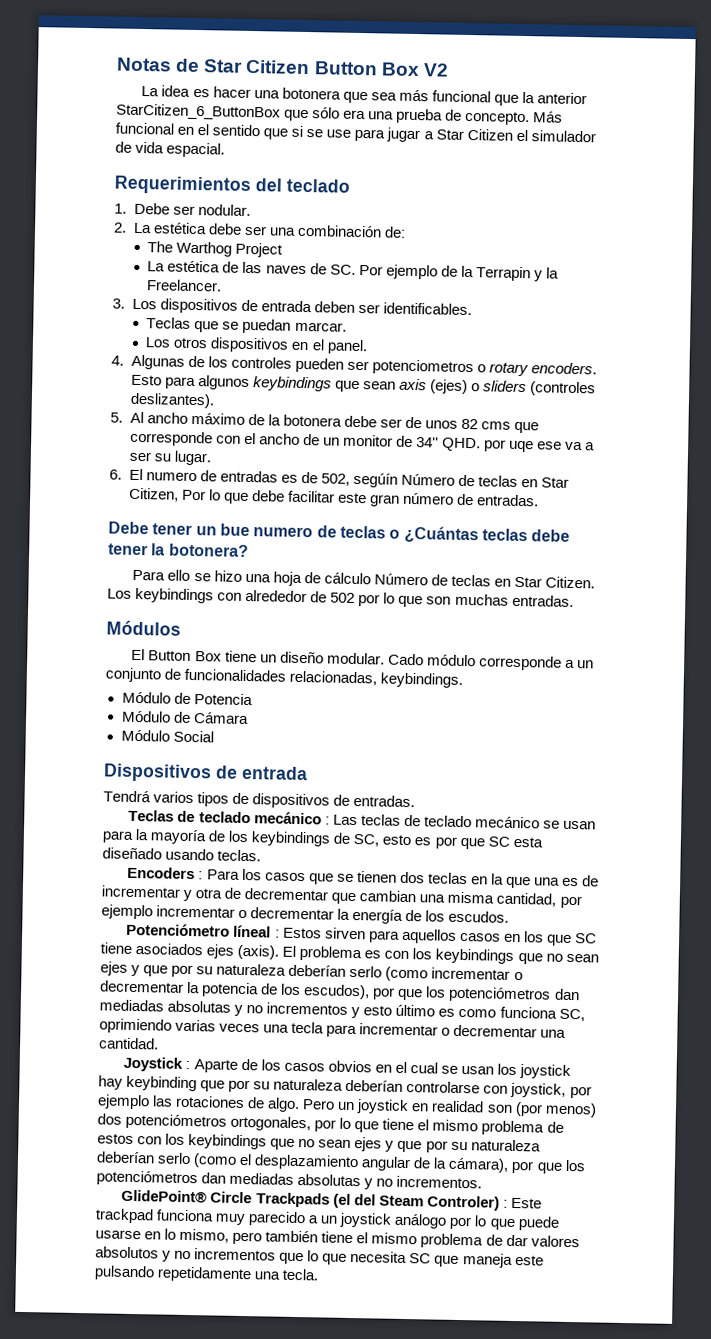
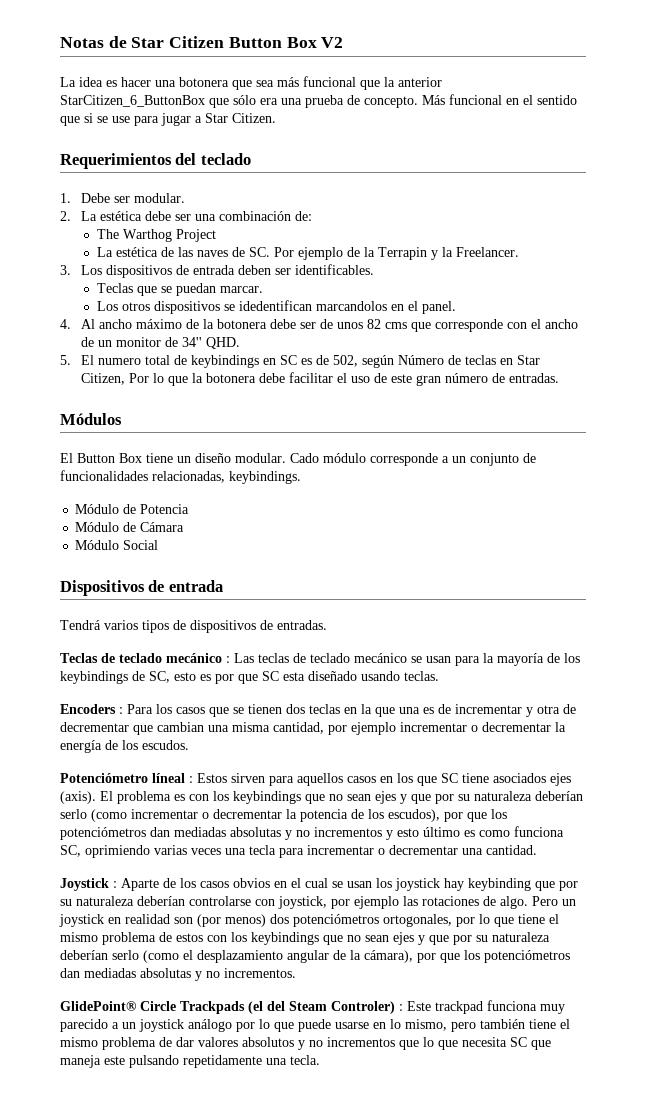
- Más funcional en el sentido que si se use para jugar a Star Citizen el simulador de vida espacial.
+ Más funcional en el sentido que si se use para jugar a Star Citizen.
- 1. Debe ser nodular.
+ 1. Debe ser modular.
- Los otros dispositivos en el panel.
+ Los otros dispositivos se idedentifican marcandolos en el panel.
- 4. Algunas de los controles pueden ser potenciometros o rotary encoders. Esto para algunos keybindings que sean axis (ejes) o sliders (controles deslizantes).
- 5. Al ancho máximo de la botonera debe ser de unos 82 cms que corresponde con el ancho de un monitor de 34'' QHD. por uqe ese va a ser su lugar.
- 6. El numero de entradas es de 502, segúín Número de teclas en Star Citizen, Por lo que debe facilitar este gran número de entradas.
+ 4. Al ancho máximo de la botonera debe ser de unos 82 cms que corresponde con el ancho de un monitor de 34'' QHD.
+ 5. El numero total de keybindings en SC es de 502, según Número de teclas en Star Citizen, Por lo que la botonera debe facilitar el uso de este gran número de entradas.
- Debe tener un bue numero de teclas o ¿Cuántas teclas debe tener la botonera?
- Para ello se hizo una hoja de cálculo Número de teclas en Star Citizen. Los keybindings con alrededor de 502 por lo que son muchas entradas.

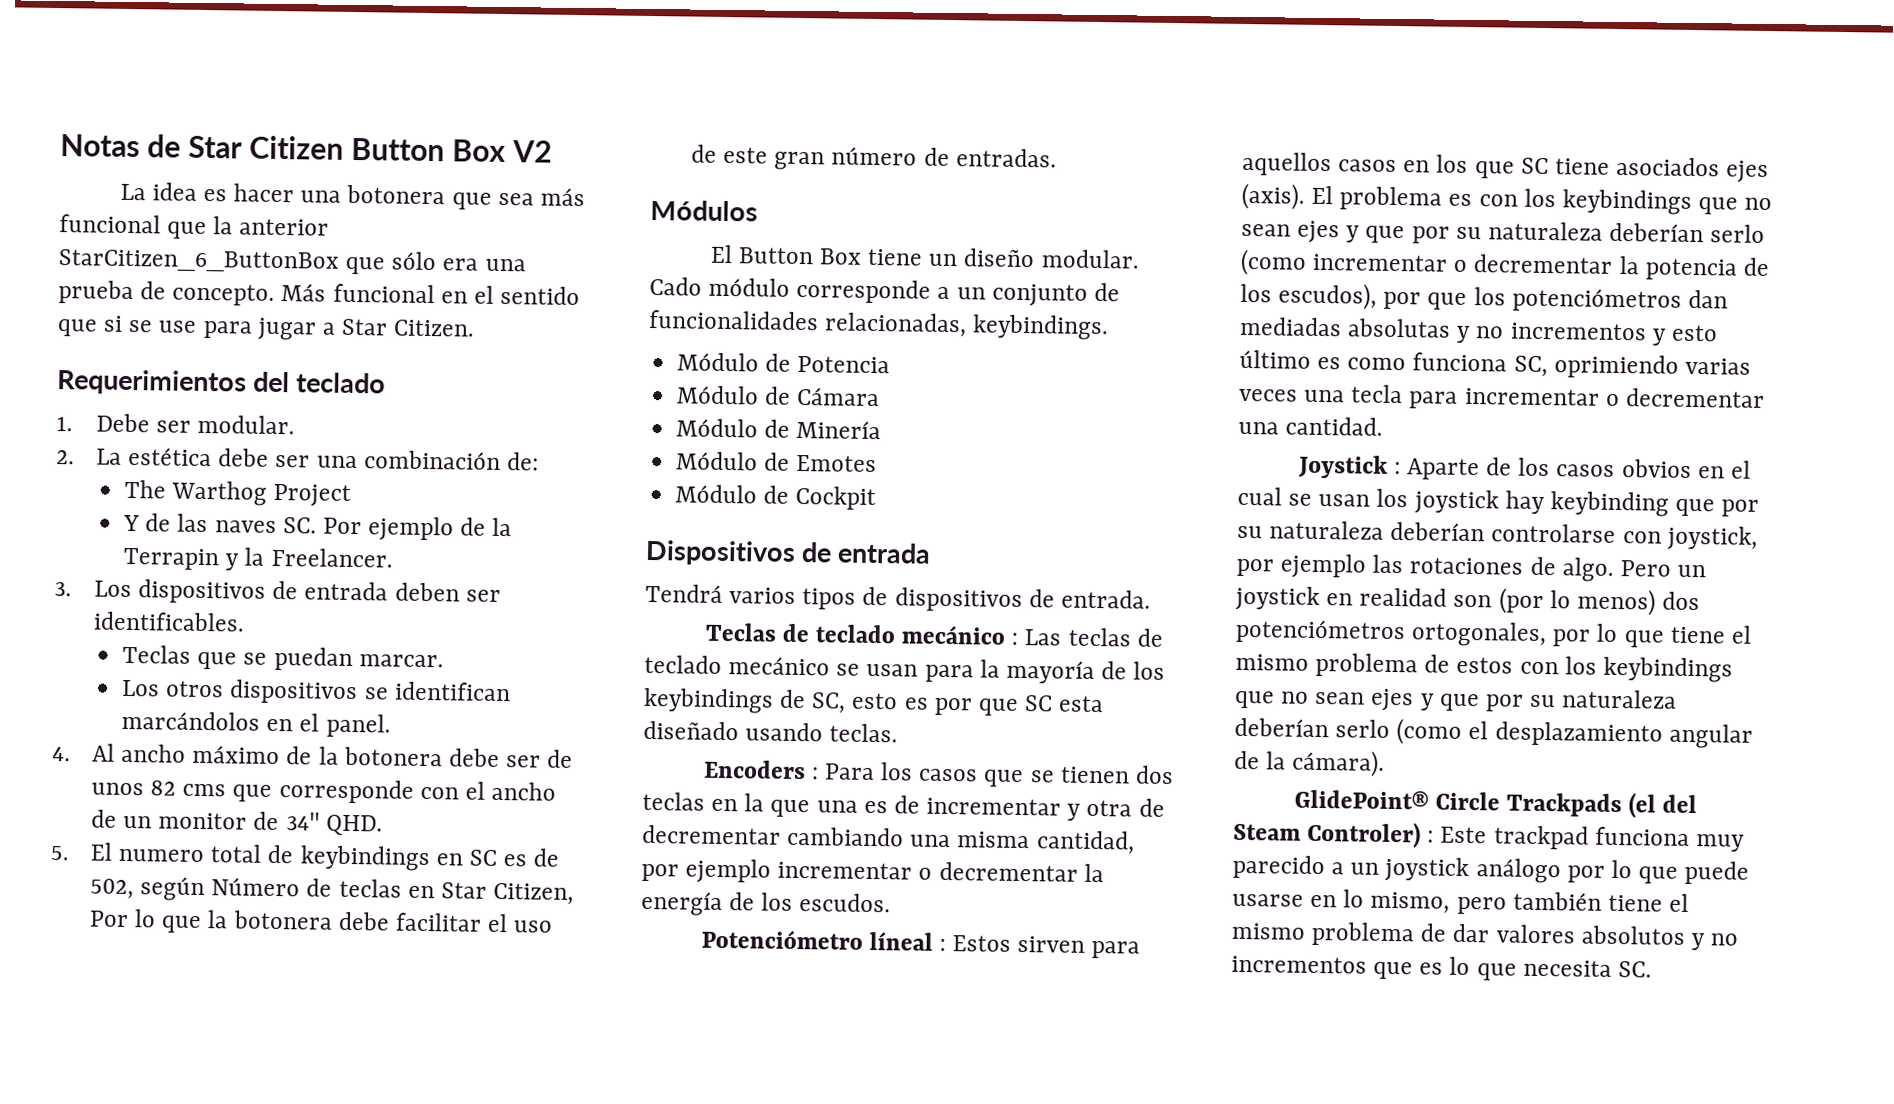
- La estética de las naves de SC. Por ejemplo de la Terrapin y la Freelancer.
+ Y de las naves SC. Por ejemplo de la Terrapin y la Freelancer.
- Los otros dispositivos se idedentifican marcandolos en el panel.
+ Los otros dispositivos se identifican marcándolos en el panel.
- Módulo Social
+ Módulo de Minería
+ Módulo de Emotes
+ Módulo de Cockpit
- Tendrá varios tipos de dispositivos de entradas.
+ Tendrá varios tipos de dispositivos de entrada.
- Encoders : Para los casos que se tienen dos teclas en la que una es de incrementar y otra de decrementar que cambian una misma cantidad, por ejemplo incrementar o decrementar la energía de los escudos.
+ Encoders : Para los casos que se tienen dos teclas en la que una es de incrementar y otra de decrementar cambiando una misma cantidad, por ejemplo incrementar o decrementar la energía de los escudos.
- Pero un joystick en realidad son (por menos) dos potenciómetros ortogonales, por lo que tiene el mismo problema de estos con los keybindings que no sean ejes y que por su naturaleza deberían serlo (como el desplazamiento angular de la cámara), por que los potenciómetros dan mediadas absolutas y no incrementos.
+ Pero un joystick en realidad son (por lo menos) dos potenciómetros ortogonales, por lo que tiene el mismo problema de estos con los keybindings que no sean ejes y que por su naturaleza deberían serlo (como el desplazamiento angular de la cámara).
- GlidePoint® Circle Trackpads (el del Steam Controler) : Este trackpad funciona muy parecido a un joystick análogo por lo que puede usarse en lo mismo, pero también tiene el mismo problema de dar valores absolutos y no incrementos que lo que necesita SC que maneja este pulsando repetidamente una tecla.
+ GlidePoint® Circle Trackpads (el del Steam Controler) : Este trackpad funciona muy parecido a un joystick análogo por lo que puede usarse en lo mismo, pero también tiene el mismo problema de dar valores absolutos y no incrementos que es lo que necesita SC.

